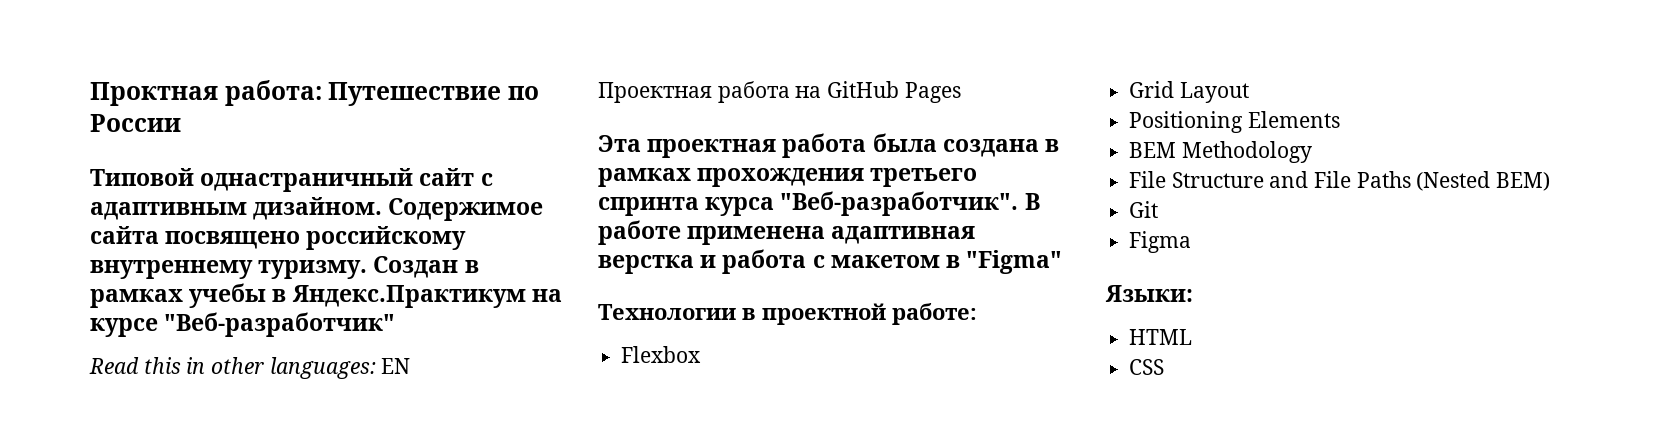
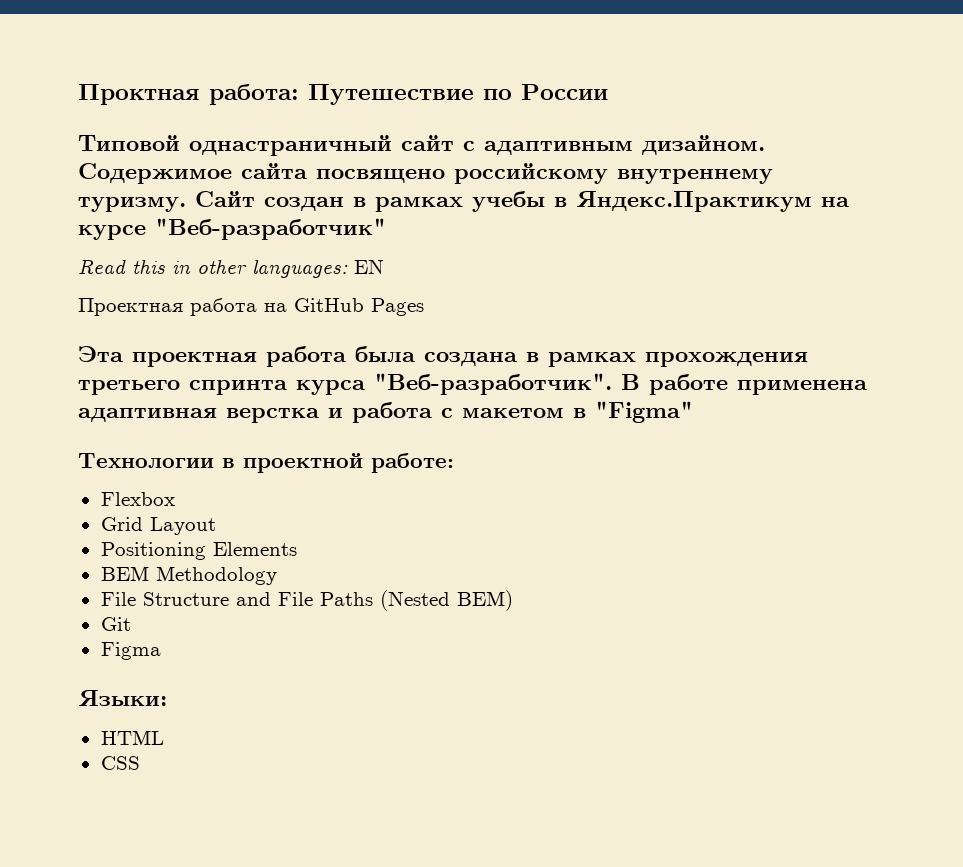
- Создан в рамках учебы в Яндекс.Практикум на курсе "Веб-разработчик"
+ Сайт создан в рамках учебы в Яндекс.Практикум на курсе "Веб-разработчик"

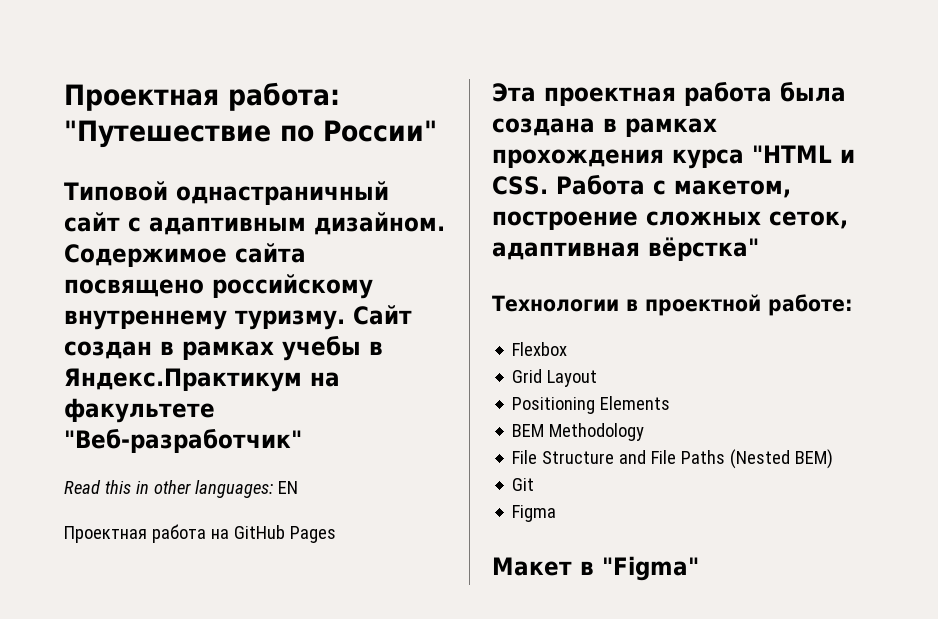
- Проктная работа: Путешествие по России
+ Проектная работа: "Путешествие по России"
- Сайт создан в рамках учебы в Яндекс.Практикум на курсе "Веб-разработчик"
+ Сайт создан в рамках учебы в Яндекс.Практикум на факультете "Веб-разработчик"
- Эта проектная работа была создана в рамках прохождения третьего спринта курса "Веб-разработчик". В работе применена адаптивная верстка и работа с макетом в "Figma"
+ Эта проектная работа была создана в рамках прохождения курса "HTML и CSS. Работа с макетом, построение сложных сеток, адаптивная вёрстка"
- Языки:
- HTML
- CSS
+ Макет в "Figma"

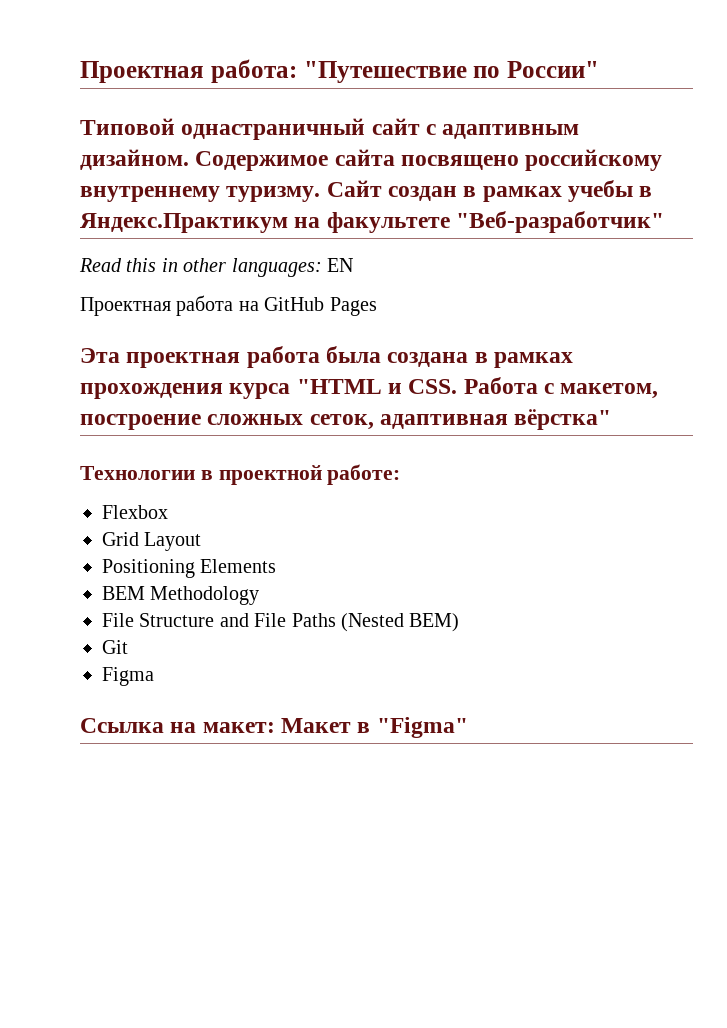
- Макет в "Figma"
+ Ссылка на макет: Макет в "Figma"

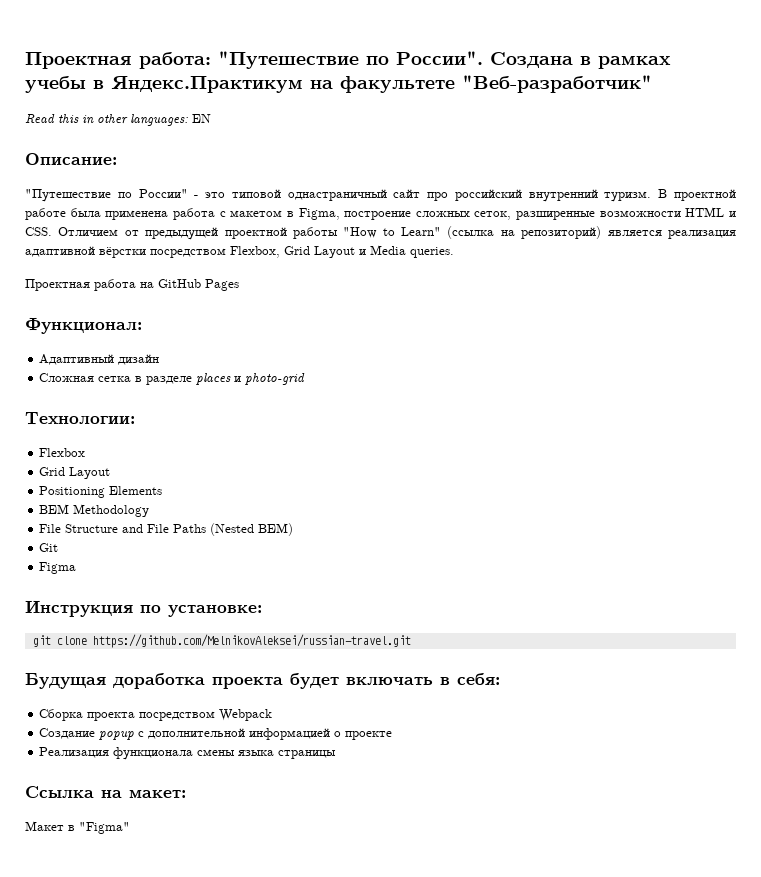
- Проектная работа: "Путешествие по России"
- Типовой однастраничный сайт с адаптивным дизайном. Содержимое сайта посвящено российскому внутреннему туризму. Сайт создан в рамках учебы в Яндекс.Практикум на факультете "Веб-разработчик"
+ Проектная работа: "Путешествие по России". Создана в рамках учебы в Яндекс.Практикум на факультете "Веб-разработчик"
+ Описание:
+ "Путешествие по России" - это типовой однастраничный сайт про российский внутренний туризм. В проектной работе была применена работа с макетом в Figma, построение сложных сеток, разширенные возможности HTML и CSS. Отличием от предыдущей проектной работы "How to Learn" (ссылка на репозиторий) является реализация адаптивной вёрстки посредством Flexbox, Grid Layout и Media queries.
- Эта проектная работа была создана в рамках прохождения курса "HTML и CSS. Работа с макетом, построение сложных сеток, адаптивная вёрстка"
- Технологии в проектной работе:
+ Функционал:
+ Адаптивный дизайн
+ Сложная сетка в разделе places и photo-grid
+ Технологии:
+ Инструкция по установке:
+ git clone https://github.com/MelnikovAleksei/russian-travel.git
+ Будущая доработка проекта будет включать в себя:
+ Сборка проекта посредством Webpack
+ Создание popup c дополнительной информацией о проекте
+ Реализация функционала смены языка страницы
- Ссылка на макет: Макет в "Figma"
+ Ссылка на макет:
+ Макет в "Figma"

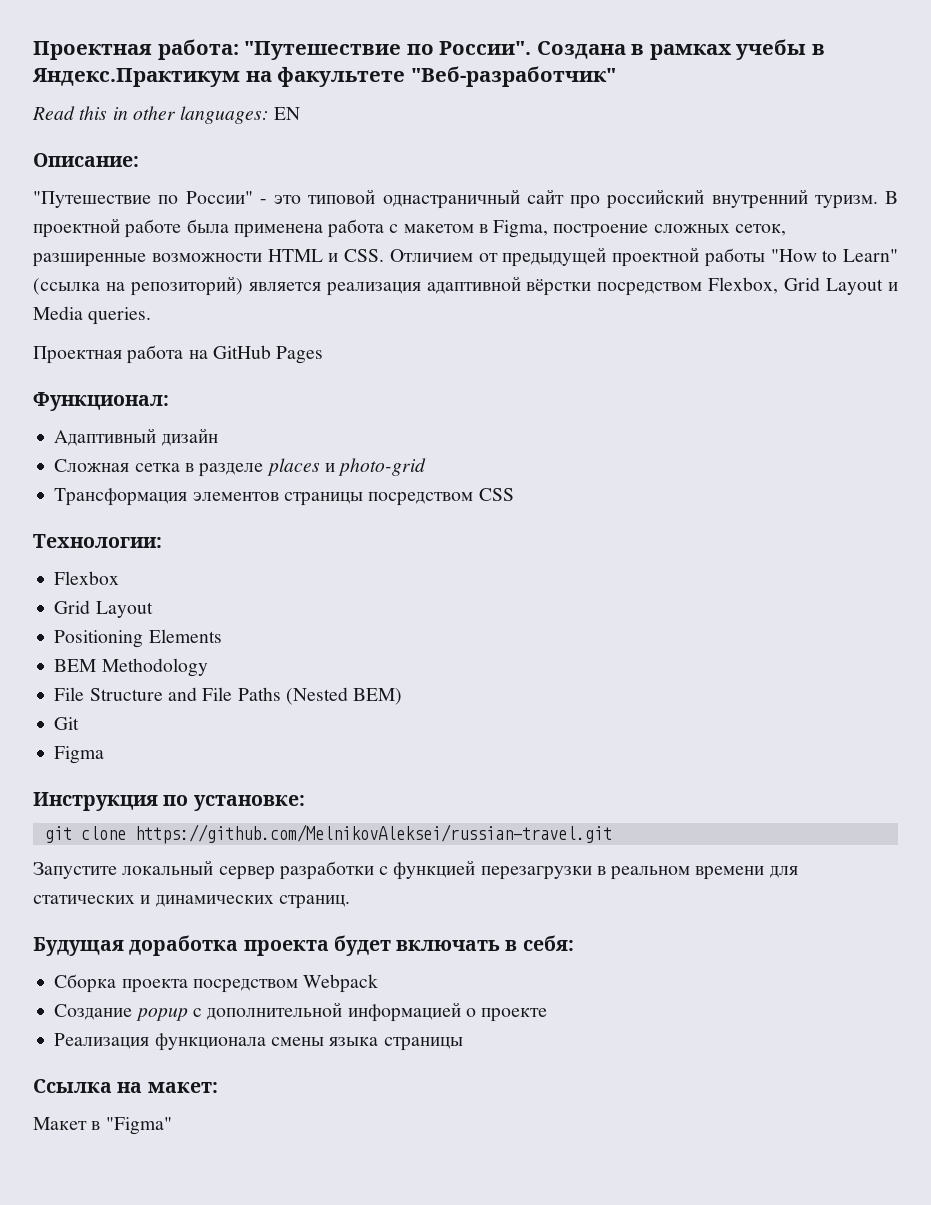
+ Трансформация элементов страницы посредством CSS
+ Запустите локальный сервер разработки с функцией перезагрузки в реальном времени для статических и динамических страниц.

